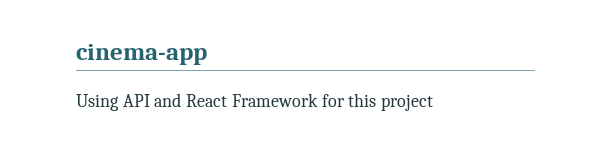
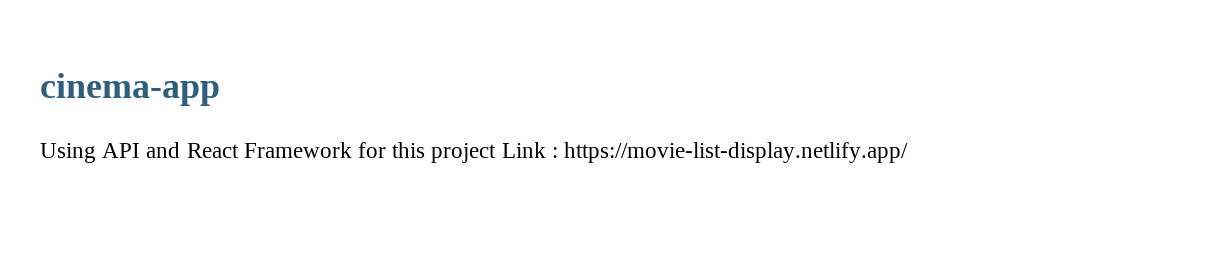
- Using API and React Framework for this project
+ Using API and React Framework for this project Link : https://movie-list-display.netlify.app/

